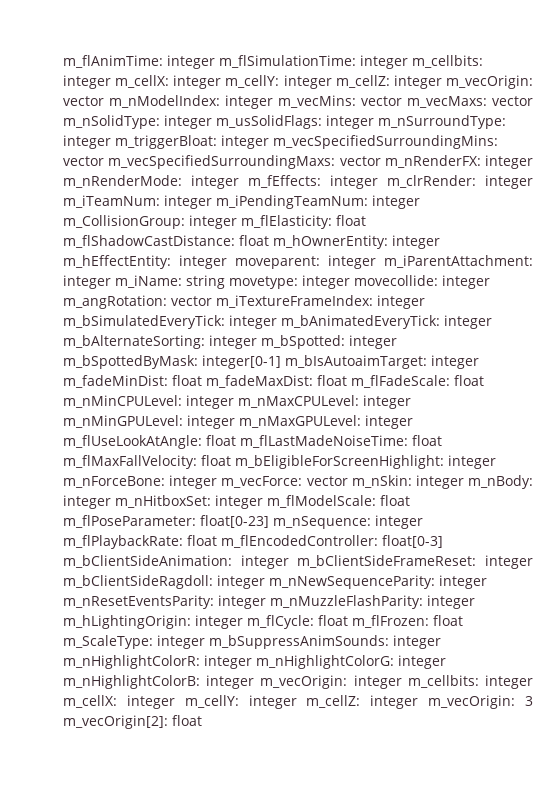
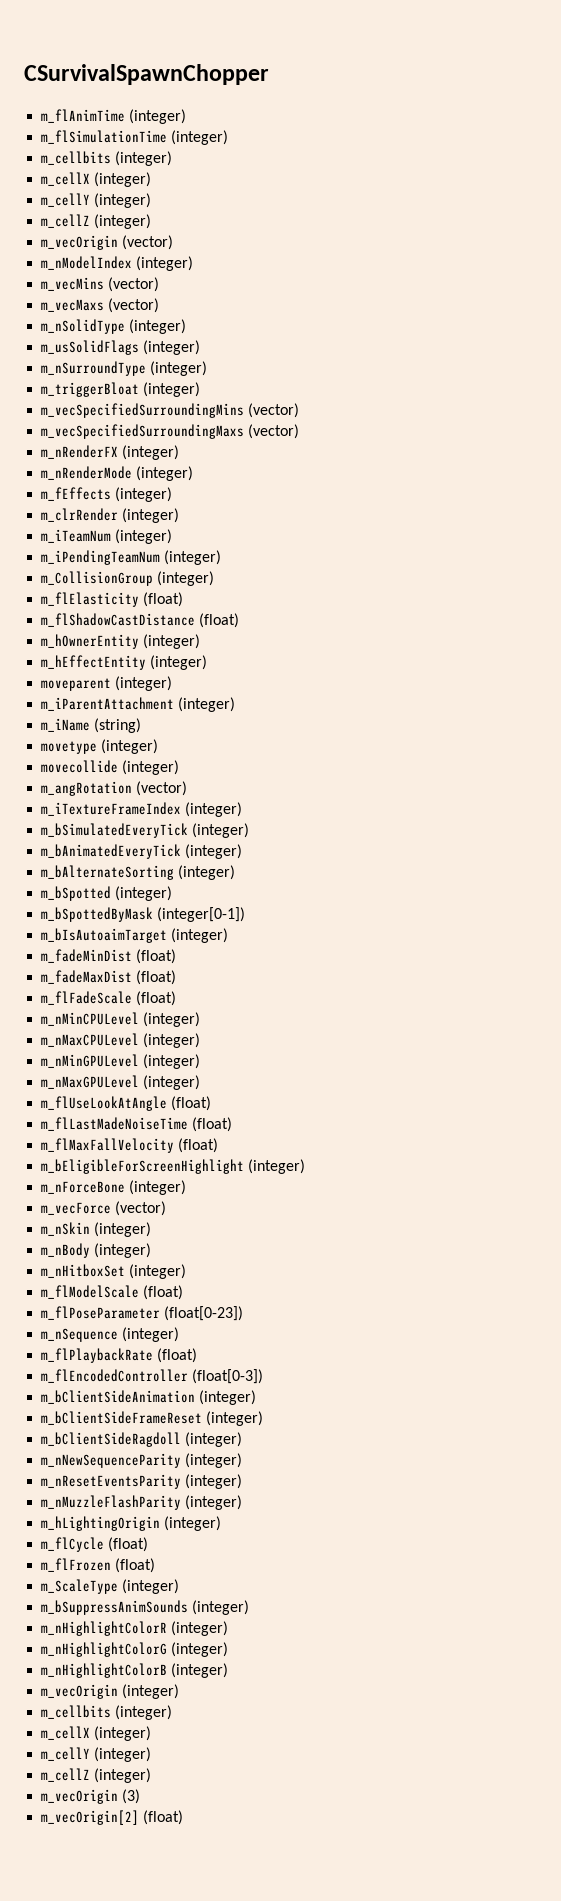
- m_flAnimTime: integer m_flSimulationTime: integer m_cellbits: integer m_cellX: integer m_cellY: integer m_cellZ: integer m_vecOrigin: vector m_nModelIndex: integer m_vecMins: vector m_vecMaxs: vector m_nSolidType: integer m_usSolidFlags: integer m_nSurroundType: integer m_triggerBloat: integer m_vecSpecifiedSurroundingMins: vector m_vecSpecifiedSurroundingMaxs: vector m_nRenderFX: integer m_nRenderMode: integer m_fEffects: integer m_clrRender: integer m_iTeamNum: integer m_iPendingTeamNum: integer m_CollisionGroup: integer m_flElasticity: float m_flShadowCastDistance: float m_hOwnerEntity: integer m_hEffectEntity: integer moveparent: integer m_iParentAttachment: integer m_iName: string movetype: integer movecollide: integer m_angRotation: vector m_iTextureFrameIndex: integer m_bSimulatedEveryTick: integer m_bAnimatedEveryTick: integer m_bAlternateSorting: integer m_bSpotted: integer m_bSpottedByMask: integer[0-1] m_bIsAutoaimTarget: integer m_fadeMinDist: float m_fadeMaxDist: float m_flFadeScale: float m_nMinCPULevel: integer m_nMaxCPULevel: integer m_nMinGPULevel: integer m_nMaxGPULevel: integer m_flUseLookAtAngle: float m_flLastMadeNoiseTime: float m_flMaxFallVelocity: float m_bEligibleForScreenHighlight: integer m_nForceBone: integer m_vecForce: vector m_nSkin: integer m_nBody: integer m_nHitboxSet: integer m_flModelScale: float m_flPoseParameter: float[0-23] m_nSequence: integer m_flPlaybackRate: float m_flEncodedController: float[0-3] m_bClientSideAnimation: integer m_bClientSideFrameReset: integer m_bClientSideRagdoll: integer m_nNewSequenceParity: integer m_nResetEventsParity: integer m_nMuzzleFlashParity: integer m_hLightingOrigin: integer m_flCycle: float m_flFrozen: float m_ScaleType: integer m_bSuppressAnimSounds: integer m_nHighlightColorR: integer m_nHighlightColorG: integer m_nHighlightColorB: integer m_vecOrigin: integer m_cellbits: integer m_cellX: integer m_cellY: integer m_cellZ: integer m_vecOrigin: 3 m_vecOrigin[2]: float
+ CSurvivalSpawnChopper
+ m_flAnimTime (integer)
+ m_flSimulationTime (integer)
+ m_cellbits (integer)
+ m_cellX (integer)
+ m_cellY (integer)
+ m_cellZ (integer)
+ m_vecOrigin (vector)
+ m_nModelIndex (integer)
+ m_vecMins (vector)
+ m_vecMaxs (vector)
+ m_nSolidType (integer)
+ m_usSolidFlags (integer)
+ m_nSurroundType (integer)
+ m_triggerBloat (integer)
+ m_vecSpecifiedSurroundingMins (vector)
+ m_vecSpecifiedSurroundingMaxs (vector)
+ m_nRenderFX (integer)
+ m_nRenderMode (integer)
+ m_fEffects (integer)
+ m_clrRender (integer)
+ m_iTeamNum (integer)
+ m_iPendingTeamNum (integer)
+ m_CollisionGroup (integer)
+ m_flElasticity (float)
+ m_flShadowCastDistance (float)
+ m_hOwnerEntity (integer)
+ m_hEffectEntity (integer)
+ moveparent (integer)
+ m_iParentAttachment (integer)
+ m_iName (string)
+ movetype (integer)
+ movecollide (integer)
+ m_angRotation (vector)
+ m_iTextureFrameIndex (integer)
+ m_bSimulatedEveryTick (integer)
+ m_bAnimatedEveryTick (integer)
+ m_bAlternateSorting (integer)
+ m_bSpotted (integer)
+ m_bSpottedByMask (integer[0-1])
+ m_bIsAutoaimTarget (integer)
+ m_fadeMinDist (float)
+ m_fadeMaxDist (float)
+ m_flFadeScale (float)
+ m_nMinCPULevel (integer)
+ m_nMaxCPULevel (integer)
+ m_nMinGPULevel (integer)
+ m_nMaxGPULevel (integer)
+ m_flUseLookAtAngle (float)
+ m_flLastMadeNoiseTime (float)
+ m_flMaxFallVelocity (float)
+ m_bEligibleForScreenHighlight (integer)
+ m_nForceBone (integer)
+ m_vecForce (vector)
+ m_nSkin (integer)
+ m_nBody (integer)
+ m_nHitboxSet (integer)
+ m_flModelScale (float)
+ m_flPoseParameter (float[0-23])
+ m_nSequence (integer)
+ m_flPlaybackRate (float)
+ m_flEncodedController (float[0-3])
+ m_bClientSideAnimation (integer)
+ m_bClientSideFrameReset (integer)
+ m_bClientSideRagdoll (integer)
+ m_nNewSequenceParity (integer)
+ m_nResetEventsParity (integer)
+ m_nMuzzleFlashParity (integer)
+ m_hLightingOrigin (integer)
+ m_flCycle (float)
+ m_flFrozen (float)
+ m_ScaleType (integer)
+ m_bSuppressAnimSounds (integer)
+ m_nHighlightColorR (integer)
+ m_nHighlightColorG (integer)
+ m_nHighlightColorB (integer)
+ m_vecOrigin (integer)
+ m_cellbits (integer)
+ m_cellX (integer)
+ m_cellY (integer)
+ m_cellZ (integer)
+ m_vecOrigin (3)
+ m_vecOrigin[2] (float)

